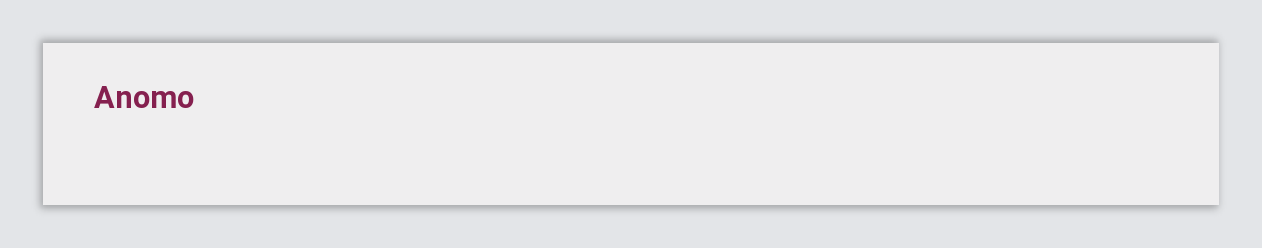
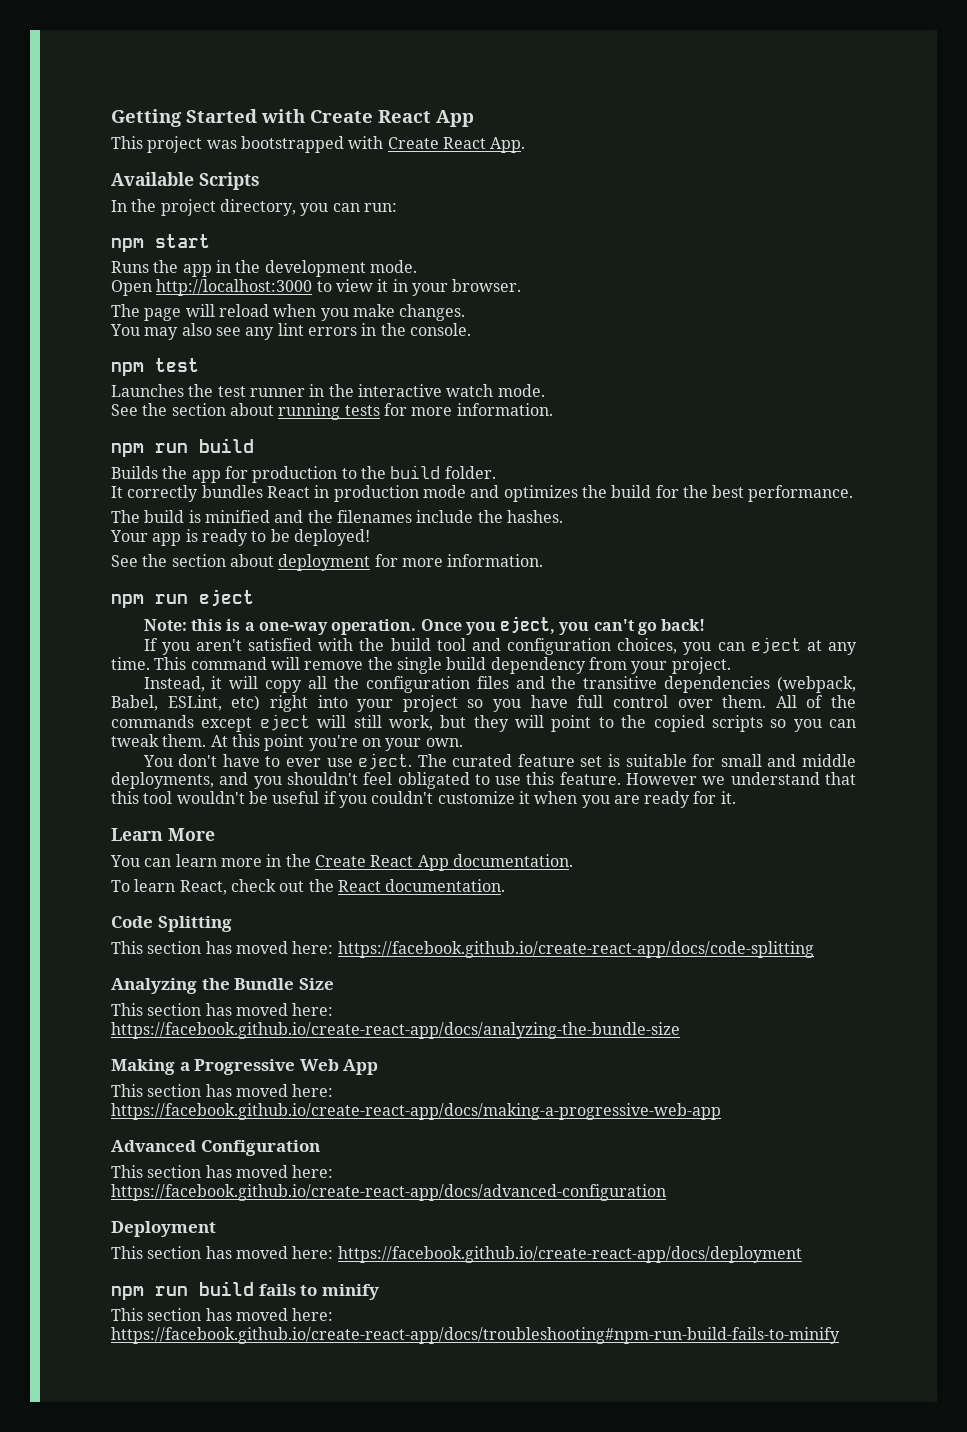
- Anomo
+ Getting Started with Create React App
+ This project was bootstrapped with Create React App.
+ Available Scripts
+ In the project directory, you can run:
+ npm start
+ Runs the app in the development mode.
+ Open http://localhost:3000 to view it in your browser.
+ The page will reload when you make changes.
+ You may also see any lint errors in the console.
+ npm test
+ Launches the test runner in the interactive watch mode.
+ See the section about running tests for more information.
+ npm run build
+ Builds the app for production to the build folder.
+ It correctly bundles React in production mode and optimizes the build for the best performance.
+ The build is minified and the filenames include the hashes.
+ Your app is ready to be deployed!
+ See the section about deployment for more information.
+ npm run eject
+ Note: this is a one-way operation. Once you eject, you can't go back!
+ If you aren't satisfied with the build tool and configuration choices, you can eject at any time. This command will remove the single build dependency from your project.
+ Instead, it will copy all the configuration files and the transitive dependencies (webpack, Babel, ESLint, etc) right into your project so you have full control over them. All of the commands except eject will still work, but they will point to the copied scripts so you can tweak them. At this point you're on your own.
+ You don't have to ever use eject. The curated feature set is suitable for small and middle deployments, and you shouldn't feel obligated to use this feature. However we understand that this tool wouldn't be useful if you couldn't customize it when you are ready for it.
+ Learn More
+ You can learn more in the Create React App documentation.
+ To learn React, check out the React documentation.
+ Code Splitting
+ This section has moved here: https://facebook.github.io/create-react-app/docs/code-splitting
+ Analyzing the Bundle Size
+ This section has moved here: https://facebook.github.io/create-react-app/docs/analyzing-the-bundle-size
+ Making a Progressive Web App
+ This section has moved here: https://facebook.github.io/create-react-app/docs/making-a-progressive-web-app
+ Advanced Configuration
+ This section has moved here: https://facebook.github.io/create-react-app/docs/advanced-configuration
+ Deployment
+ This section has moved here: https://facebook.github.io/create-react-app/docs/deployment
+ npm run build fails to minify
+ This section has moved here: https://facebook.github.io/create-react-app/docs/troubleshooting#npm-run-build-fails-to-minify

